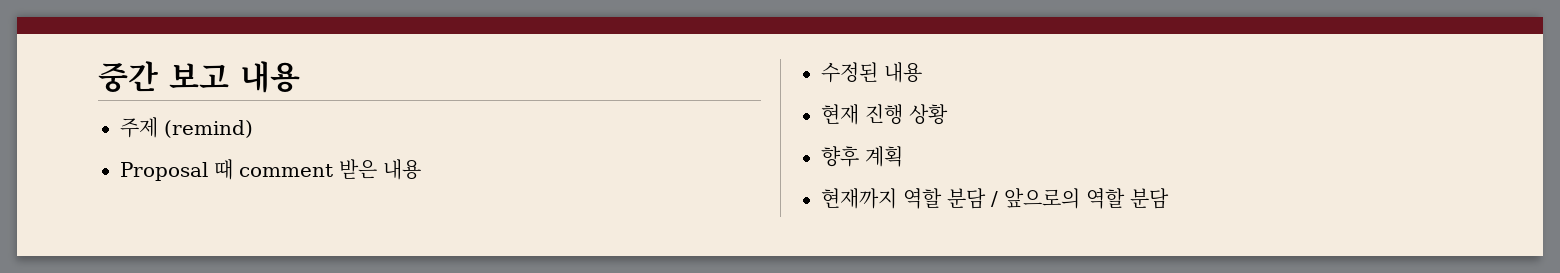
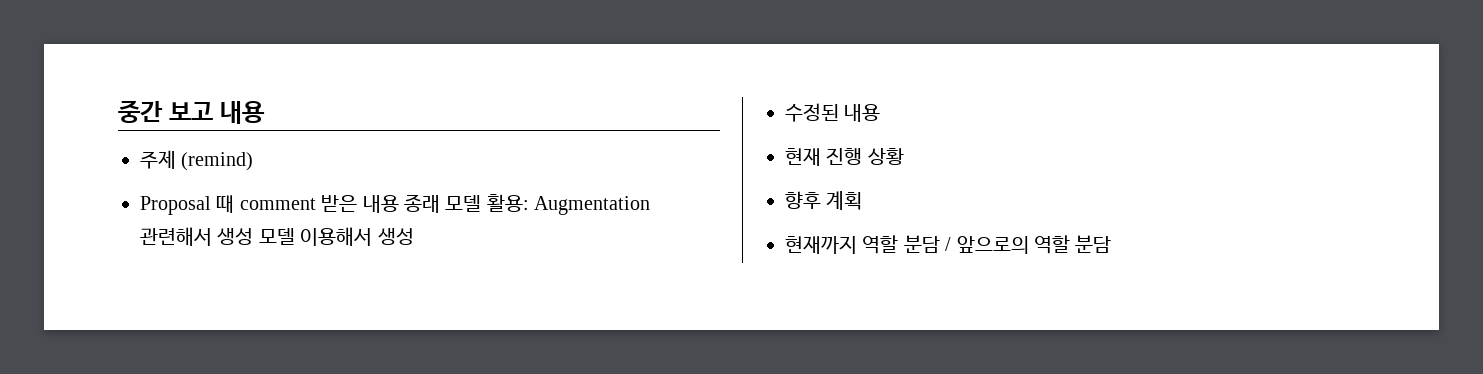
- Proposal 때 comment 받은 내용
+ Proposal 때 comment 받은 내용 종래 모델 활용: Augmentation 관련해서 생성 모델 이용해서 생성

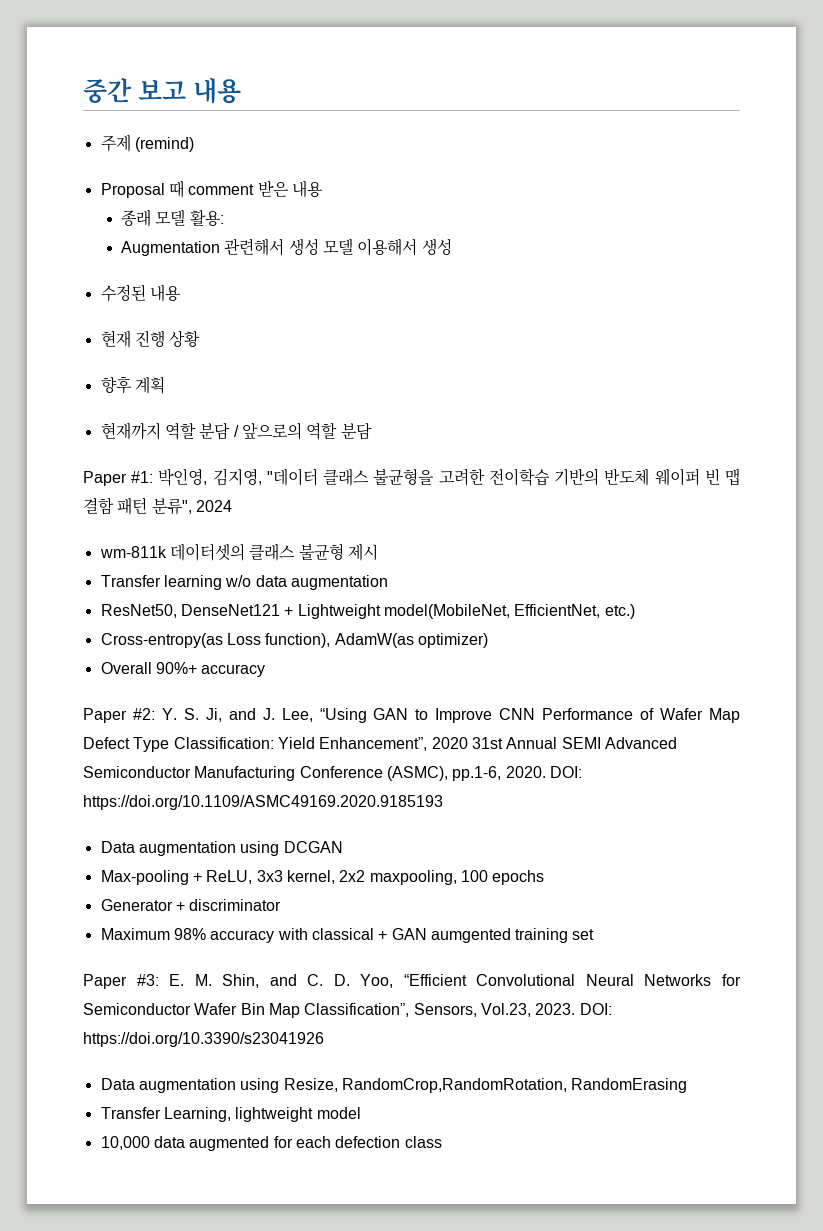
- Proposal 때 comment 받은 내용 종래 모델 활용: Augmentation 관련해서 생성 모델 이용해서 생성
+ Proposal 때 comment 받은 내용
+ 종래 모델 활용:
+ Augmentation 관련해서 생성 모델 이용해서 생성
+ Paper #1: 박인영, 김지영, "데이터 클래스 불균형을 고려한 전이학습 기반의 반도체 웨이퍼 빈 맵 결함 패턴 분류", 2024
+ wm-811k 데이터셋의 클래스 불균형 제시
+ Transfer learning w/o data augmentation
+ ResNet50, DenseNet121 + Lightweight model(MobileNet, EfficientNet, etc.)
+ Cross-entropy(as Loss function), AdamW(as optimizer)
+ Overall 90%+ accuracy
+ Paper #2: Y. S. Ji, and J. Lee, “Using GAN to Improve CNN Performance of Wafer Map Defect Type Classification: Yield Enhancement”, 2020 31st Annual SEMI Advanced Semiconductor Manufacturing Conference (ASMC), pp.1-6, 2020. DOI: https://doi.org/10.1109/ASMC49169.2020.9185193
+ Data augmentation using DCGAN
+ Max-pooling + ReLU, 3x3 kernel, 2x2 maxpooling, 100 epochs
+ Generator + discriminator
+ Maximum 98% accuracy with classical + GAN aumgented training set
+ Paper #3: E. M. Shin, and C. D. Yoo, “Efficient Convolutional Neural Networks for Semiconductor Wafer Bin Map Classification”, Sensors, Vol.23, 2023. DOI: https://doi.org/10.3390/s23041926
+ Data augmentation using Resize, RandomCrop,RandomRotation, RandomErasing
+ Transfer Learning, lightweight model
+ 10,000 data augmented for each defection class

